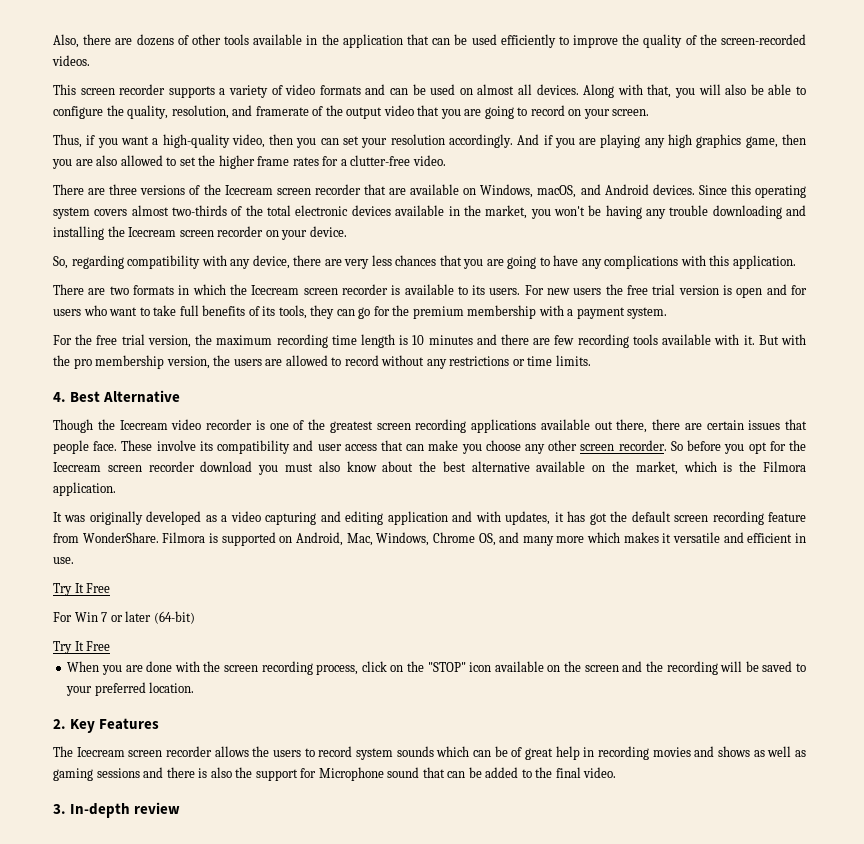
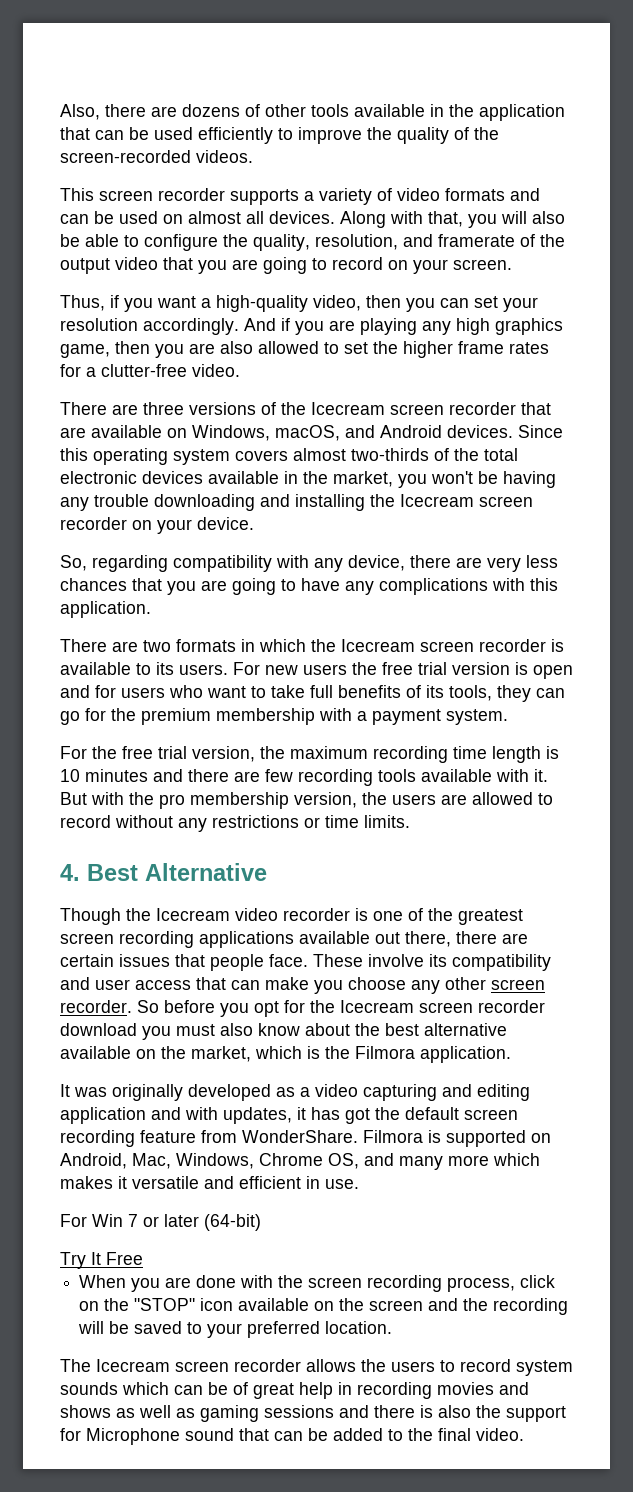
  Filmora is supported on Android, Mac, Windows, Chrome OS, and many more which makes it versatile and efficient in use.
- Try It Free
- 2. Key Features
- 3. In-depth review

